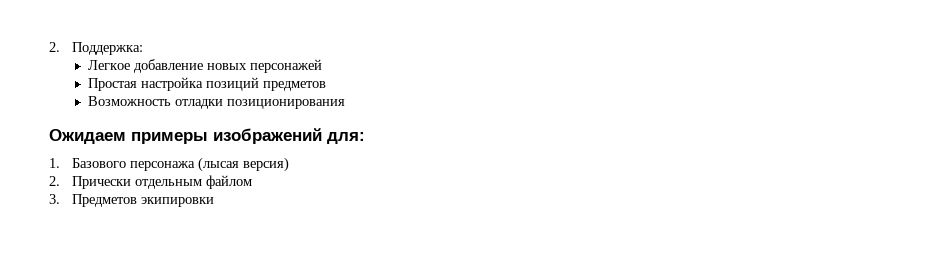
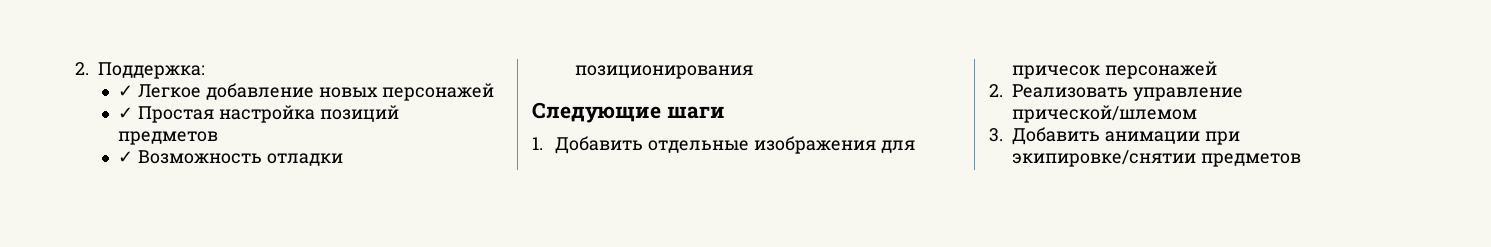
- Легкое добавление новых персонажей
+ ✓ Легкое добавление новых персонажей
- Простая настройка позиций предметов
+ ✓ Простая настройка позиций предметов
- Возможность отладки позиционирования
+ ✓ Возможность отладки позиционирования
- Ожидаем примеры изображений для:
- 1. Базового персонажа (лысая версия)
- 2. Прически отдельным файлом
- 3. Предметов экипировки
+ Следующие шаги
+ 1. Добавить отдельные изображения для причесок персонажей
+ 2. Реализовать управление прической/шлемом
+ 3. Добавить анимации при экипировке/снятии предметов

